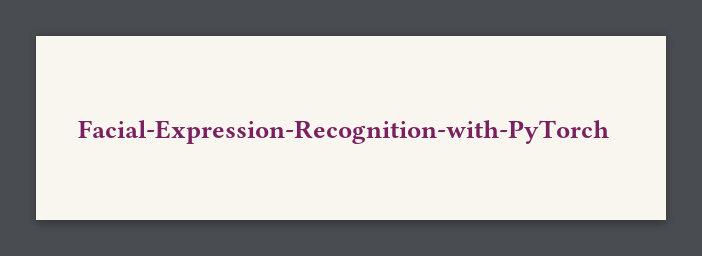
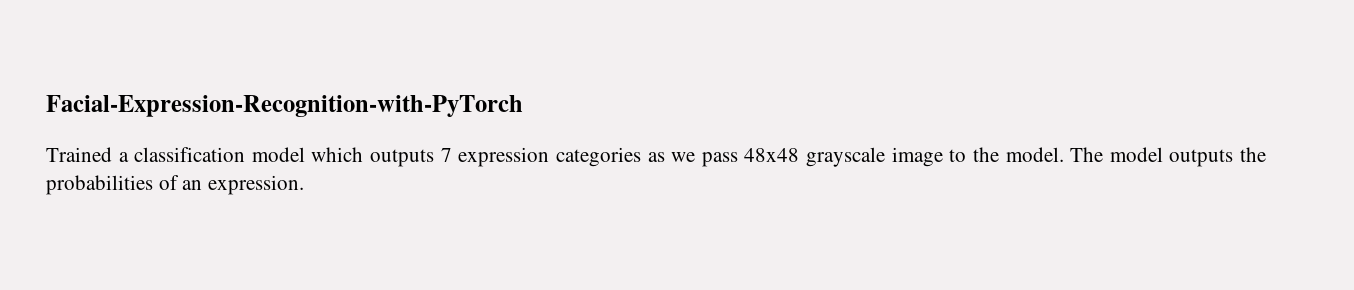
+ Trained a classification model which outputs 7 expression categories as we pass 48x48 grayscale image to the model. The model outputs the probabilities of an expression.

